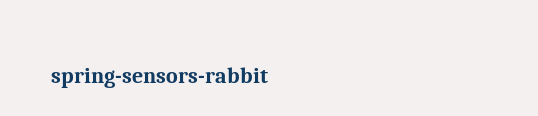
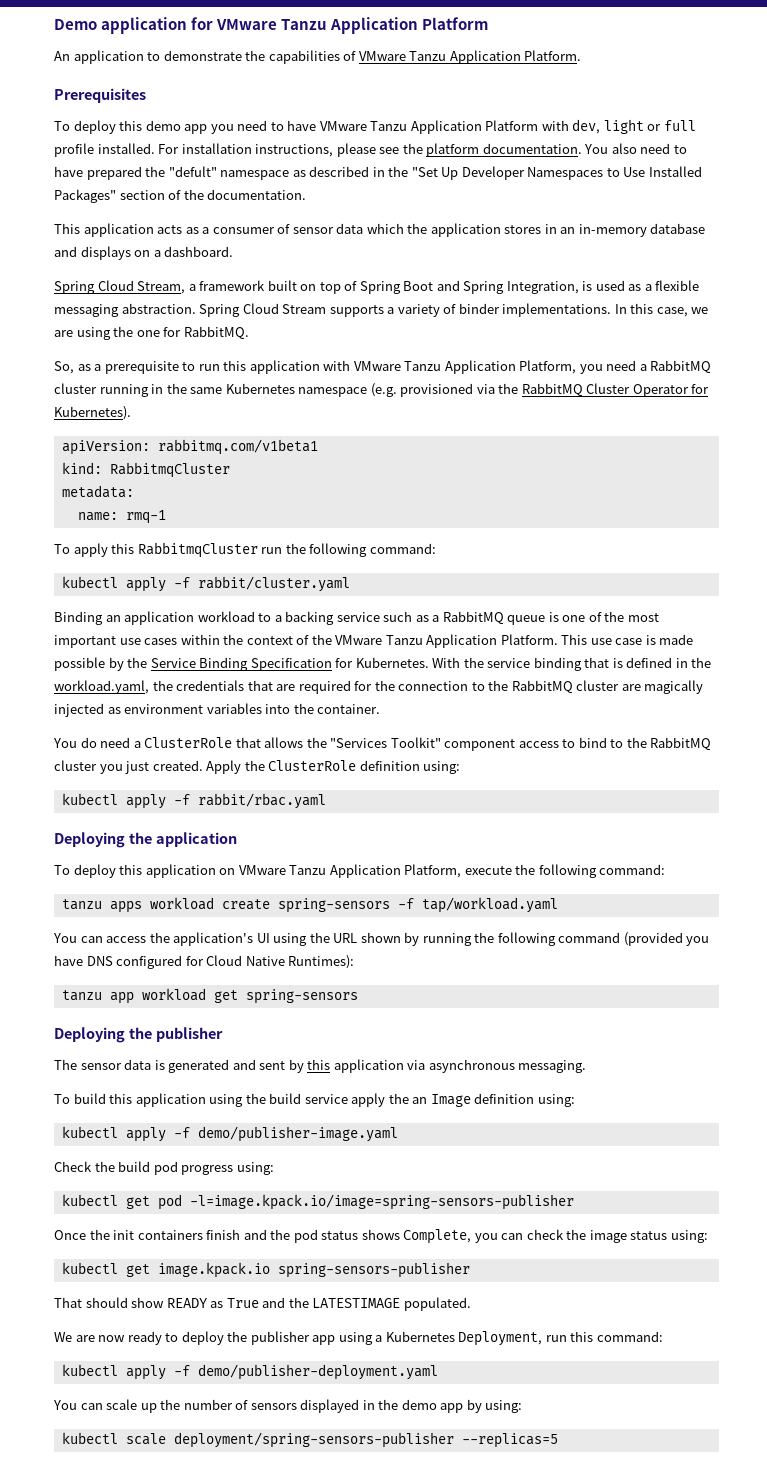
- spring-sensors-rabbit
+ Demo application for VMware Tanzu Application Platform
+ An application to demonstrate the capabilities of VMware Tanzu Application Platform.
+ Prerequisites
+ To deploy this demo app you need to have VMware Tanzu Application Platform with dev, light or full profile installed. For installation instructions, please see the platform documentation. You also need to have prepared the "defult" namespace as described in the "Set Up Developer Namespaces to Use Installed Packages" section of the documentation.
+ This application acts as a consumer of sensor data which the application stores in an in-memory database and displays on a dashboard.
+ Spring Cloud Stream, a framework built on top of Spring Boot and Spring Integration, is used as a flexible messaging abstraction. Spring Cloud Stream supports a variety of binder implementations. In this case, we are using the one for RabbitMQ.
+ So, as a prerequisite to run this application with VMware Tanzu Application Platform, you need a RabbitMQ cluster running in the same Kubernetes namespace (e.g. provisioned via the RabbitMQ Cluster Operator for Kubernetes).
+ apiVersion: rabbitmq.com/v1beta1
+ kind: RabbitmqCluster
+ metadata:
+ name: rmq-1
+ To apply this RabbitmqCluster run the following command:
+ kubectl apply -f rabbit/cluster.yaml
+ Binding an application workload to a backing service such as a RabbitMQ queue is one of the most important use cases within the context of the VMware Tanzu Application Platform. This use case is made possible by the Service Binding Specification for Kubernetes. With the service binding that is defined in the workload.yaml, the credentials that are required for the connection to the RabbitMQ cluster are magically injected as environment variables into the container.
+ You do need a ClusterRole that allows the "Services Toolkit" component access to bind to the RabbitMQ cluster you just created. Apply the ClusterRole definition using:
+ kubectl apply -f rabbit/rbac.yaml
+ Deploying the application
+ To deploy this application on VMware Tanzu Application Platform, execute the following command:
+ tanzu apps workload create spring-sensors -f tap/workload.yaml
+ You can access the application's UI using the URL shown by running the following command (provided you have DNS configured for Cloud Native Runtimes):
+ tanzu app workload get spring-sensors
+ Deploying the publisher
+ The sensor data is generated and sent by this application via asynchronous messaging.
+ To build this application using the build service apply the an Image definition using:
+ kubectl apply -f demo/publisher-image.yaml
+ Check the build pod progress using:
+ kubectl get pod -l=image.kpack.io/image=spring-sensors-publisher
+ Once the init containers finish and the pod status shows Complete, you can check the image status using:
+ kubectl get image.kpack.io spring-sensors-publisher
+ That should show READY as True and the LATESTIMAGE populated.
+ We are now ready to deploy the publisher app using a Kubernetes Deployment, run this command:
+ kubectl apply -f demo/publisher-deployment.yaml
+ You can scale up the number of sensors displayed in the demo app by using:
+ kubectl scale deployment/spring-sensors-publisher --replicas=5

